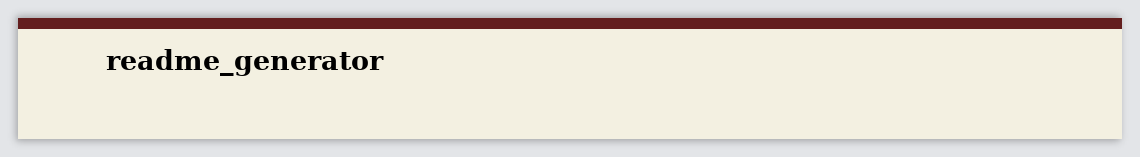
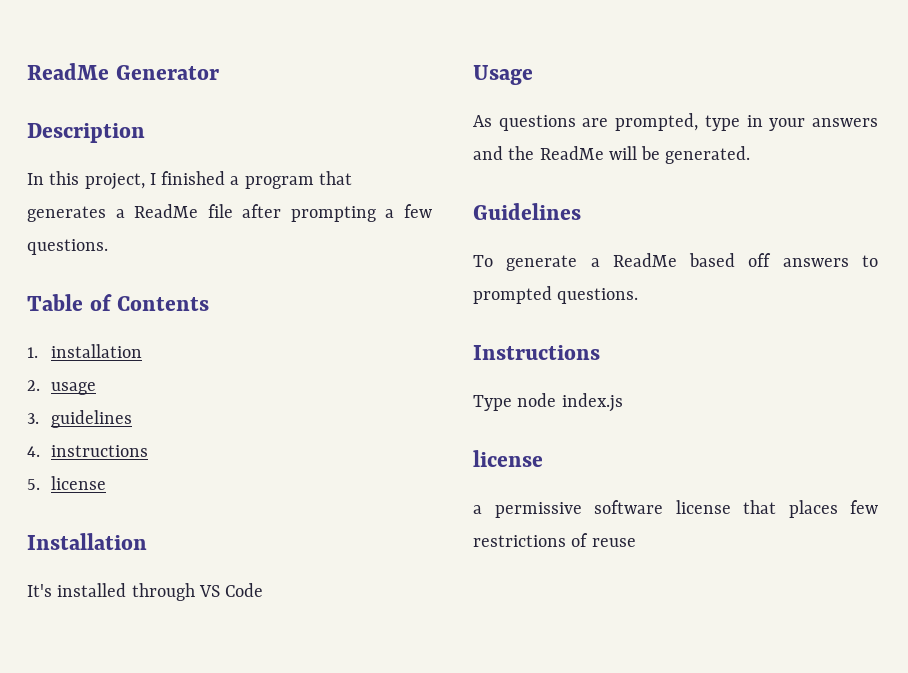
- readme_generator
+ ReadMe Generator
+ Description
+ In this project, I finished a program that generates a ReadMe file after prompting a few questions.
+ Table of Contents
+ 1. installation
+ 2. usage
+ 3. guidelines
+ 4. instructions
+ 5. license
+ Installation
+ It's installed through VS Code
+ Usage
+ As questions are prompted, type in your answers and the ReadMe will be generated.
+ Guidelines
+ To generate a ReadMe based off answers to prompted questions.
+ Instructions
+ Type node index.js
+ license
+ a permissive software license that places few restrictions of reuse

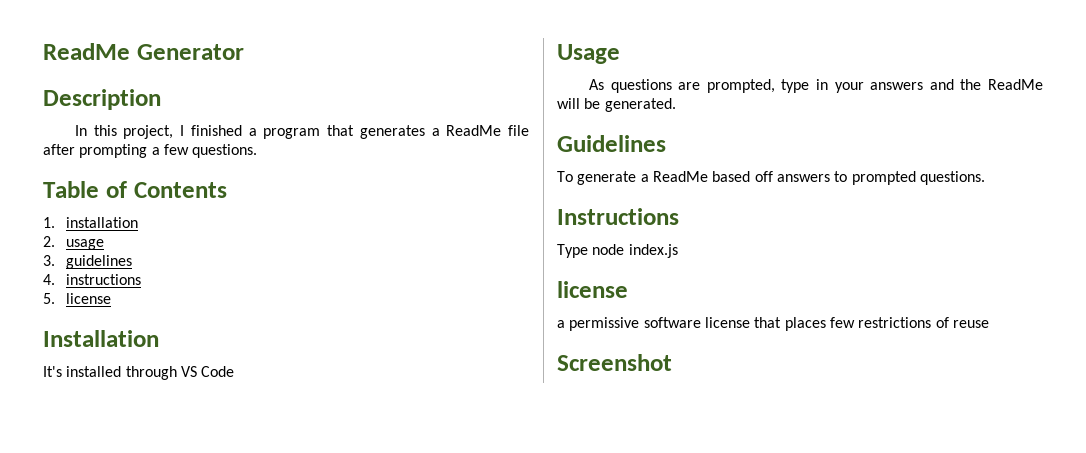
+ Screenshot

